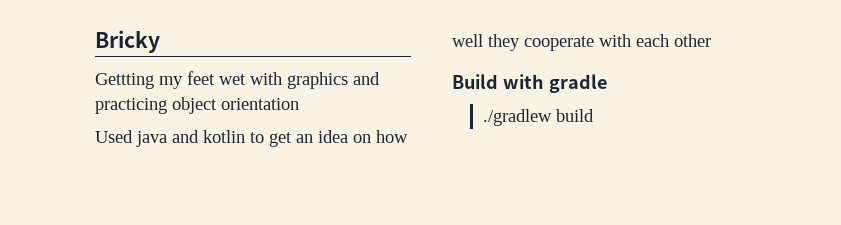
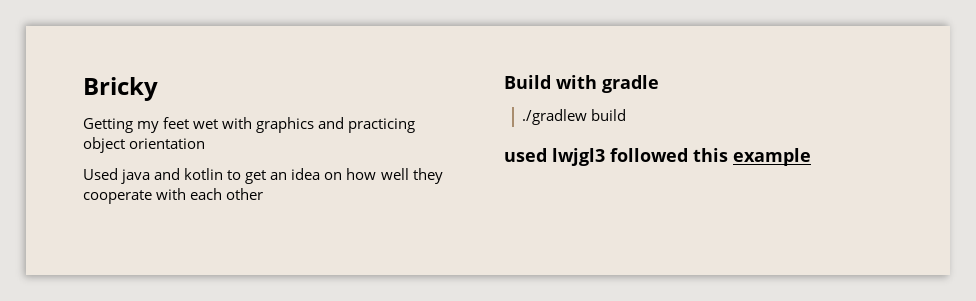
- Gettting my feet wet with graphics and practicing object orientation
+ Getting my feet wet with graphics and practicing object orientation
+ used lwjgl3 followed this example

